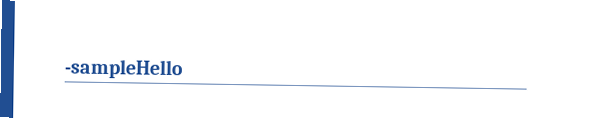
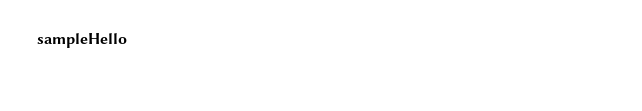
- -sampleHello
+ sampleHello

